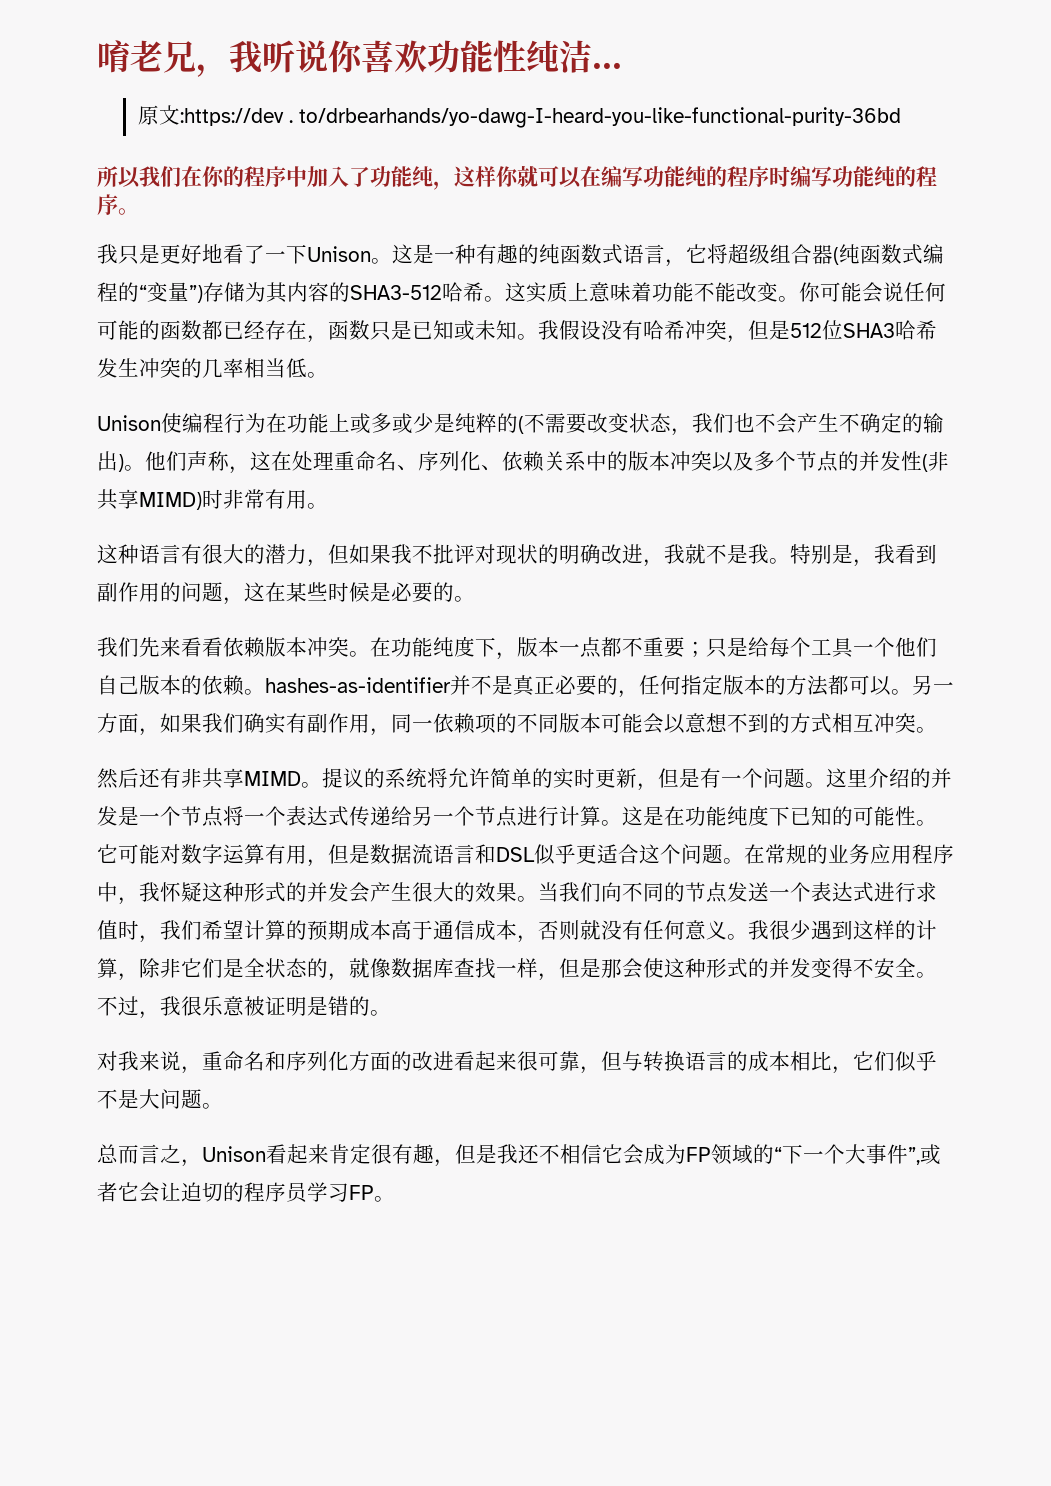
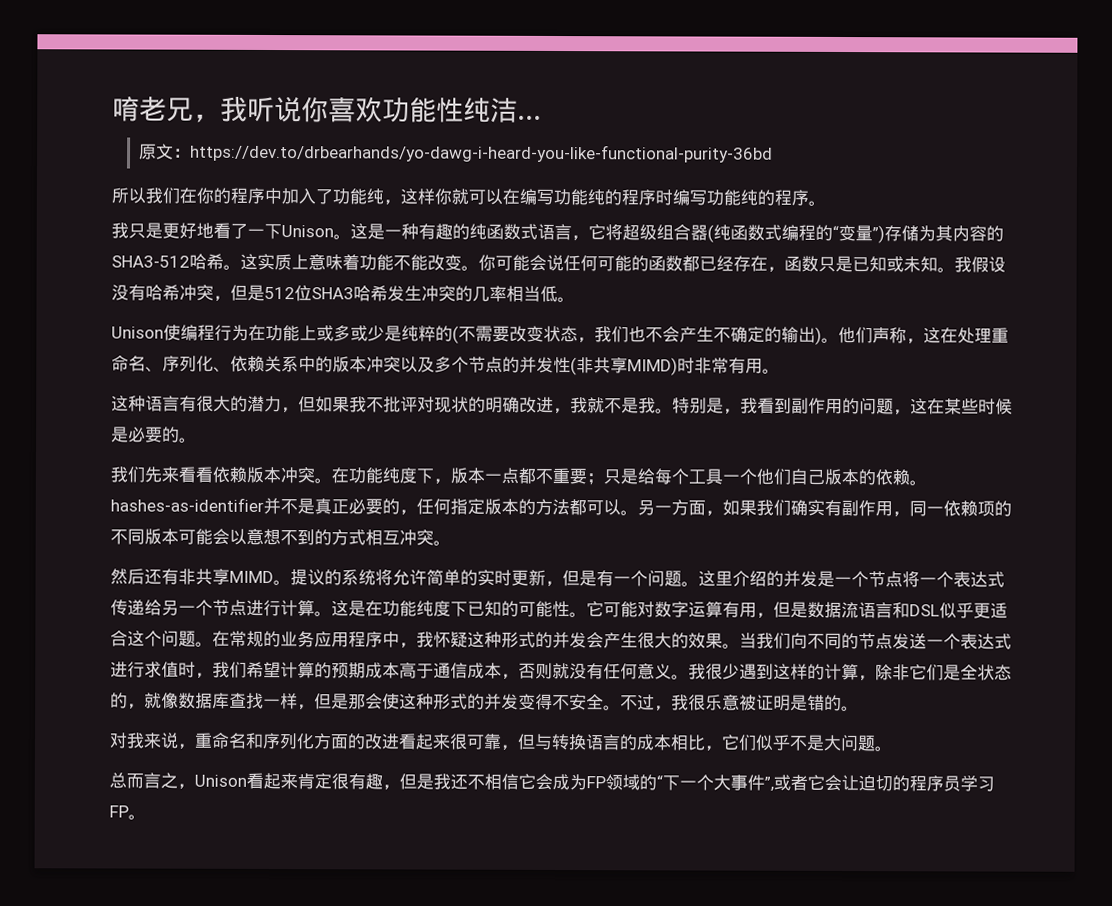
- 原文:https://dev . to/drbearhands/yo-dawg-I-heard-you-like-functional-purity-36bd
+ 原文：https://dev.to/drbearhands/yo-dawg-i-heard-you-like-functional-purity-36bd

